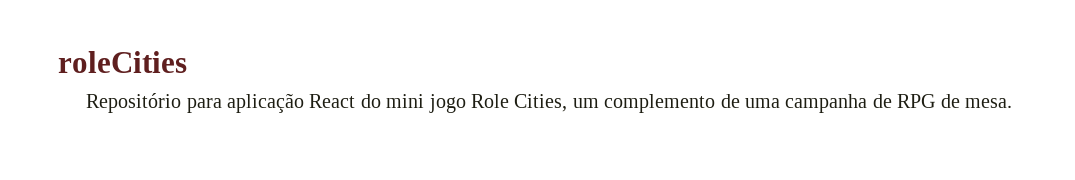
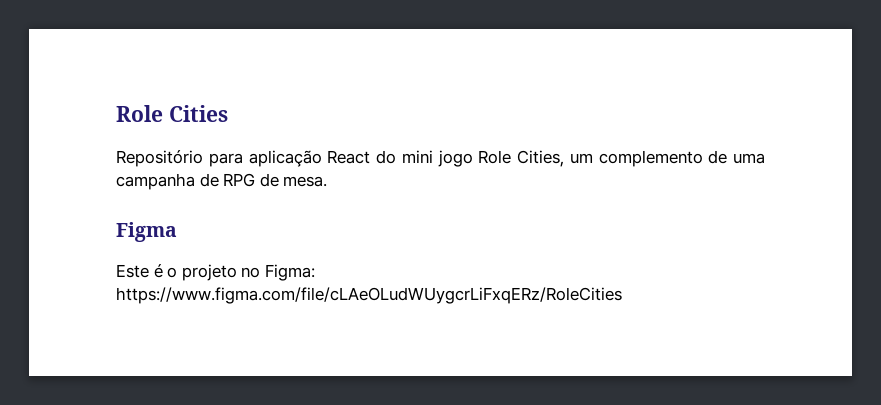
- roleCities
+ Role Cities
+ Figma
+ Este é o projeto no Figma: https://www.figma.com/file/cLAeOLudWUygcrLiFxqERz/RoleCities

